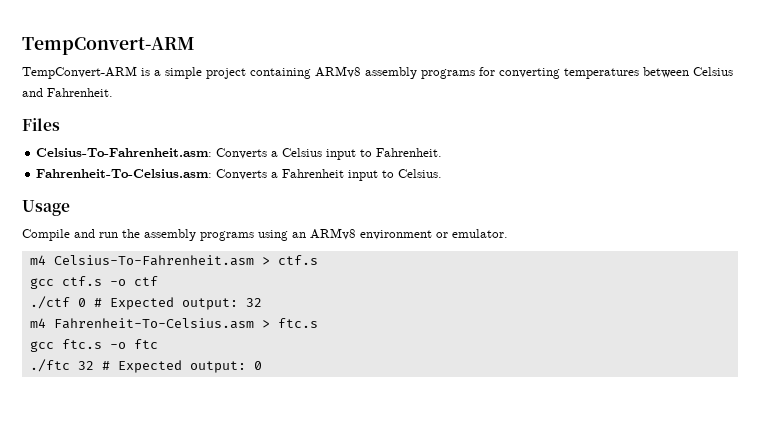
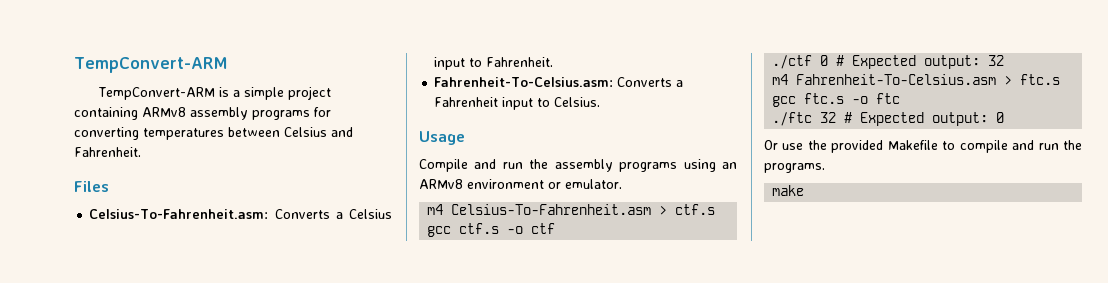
+ Or use the provided Makefile to compile and run the programs.
+ make

